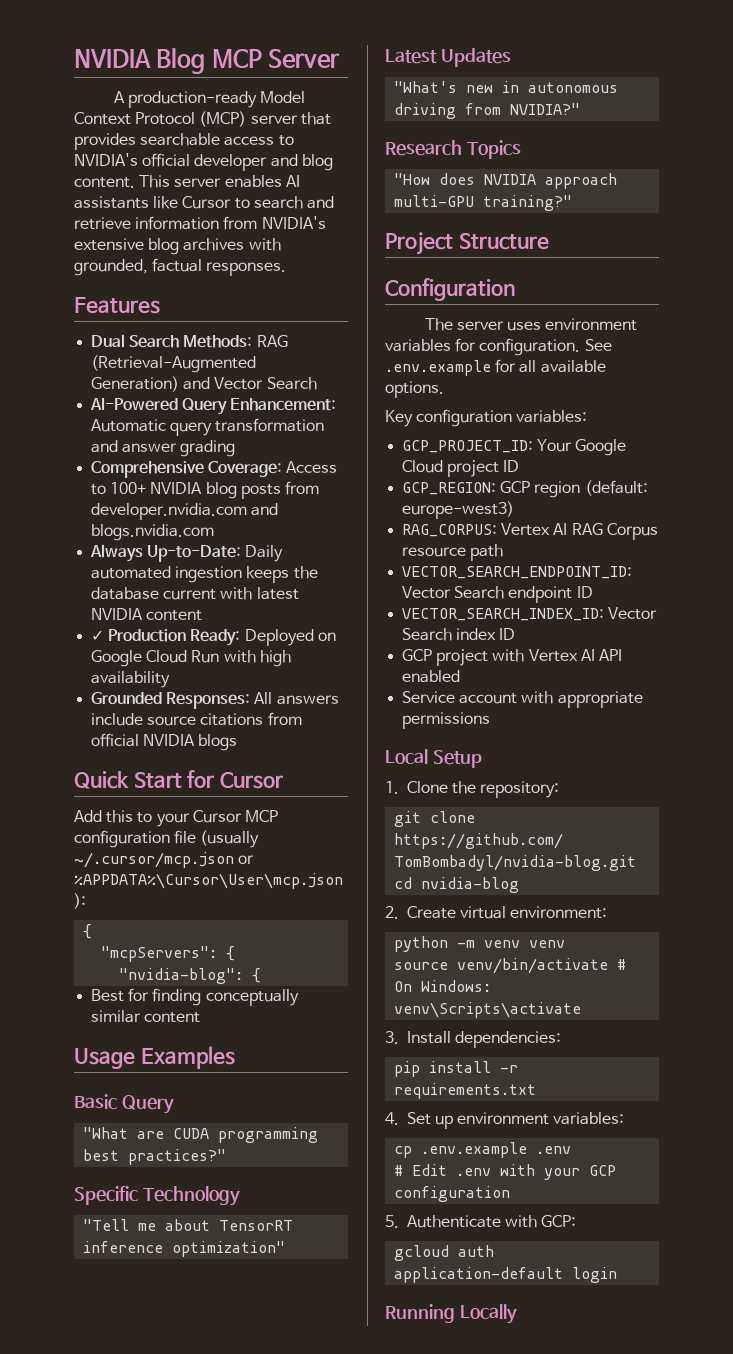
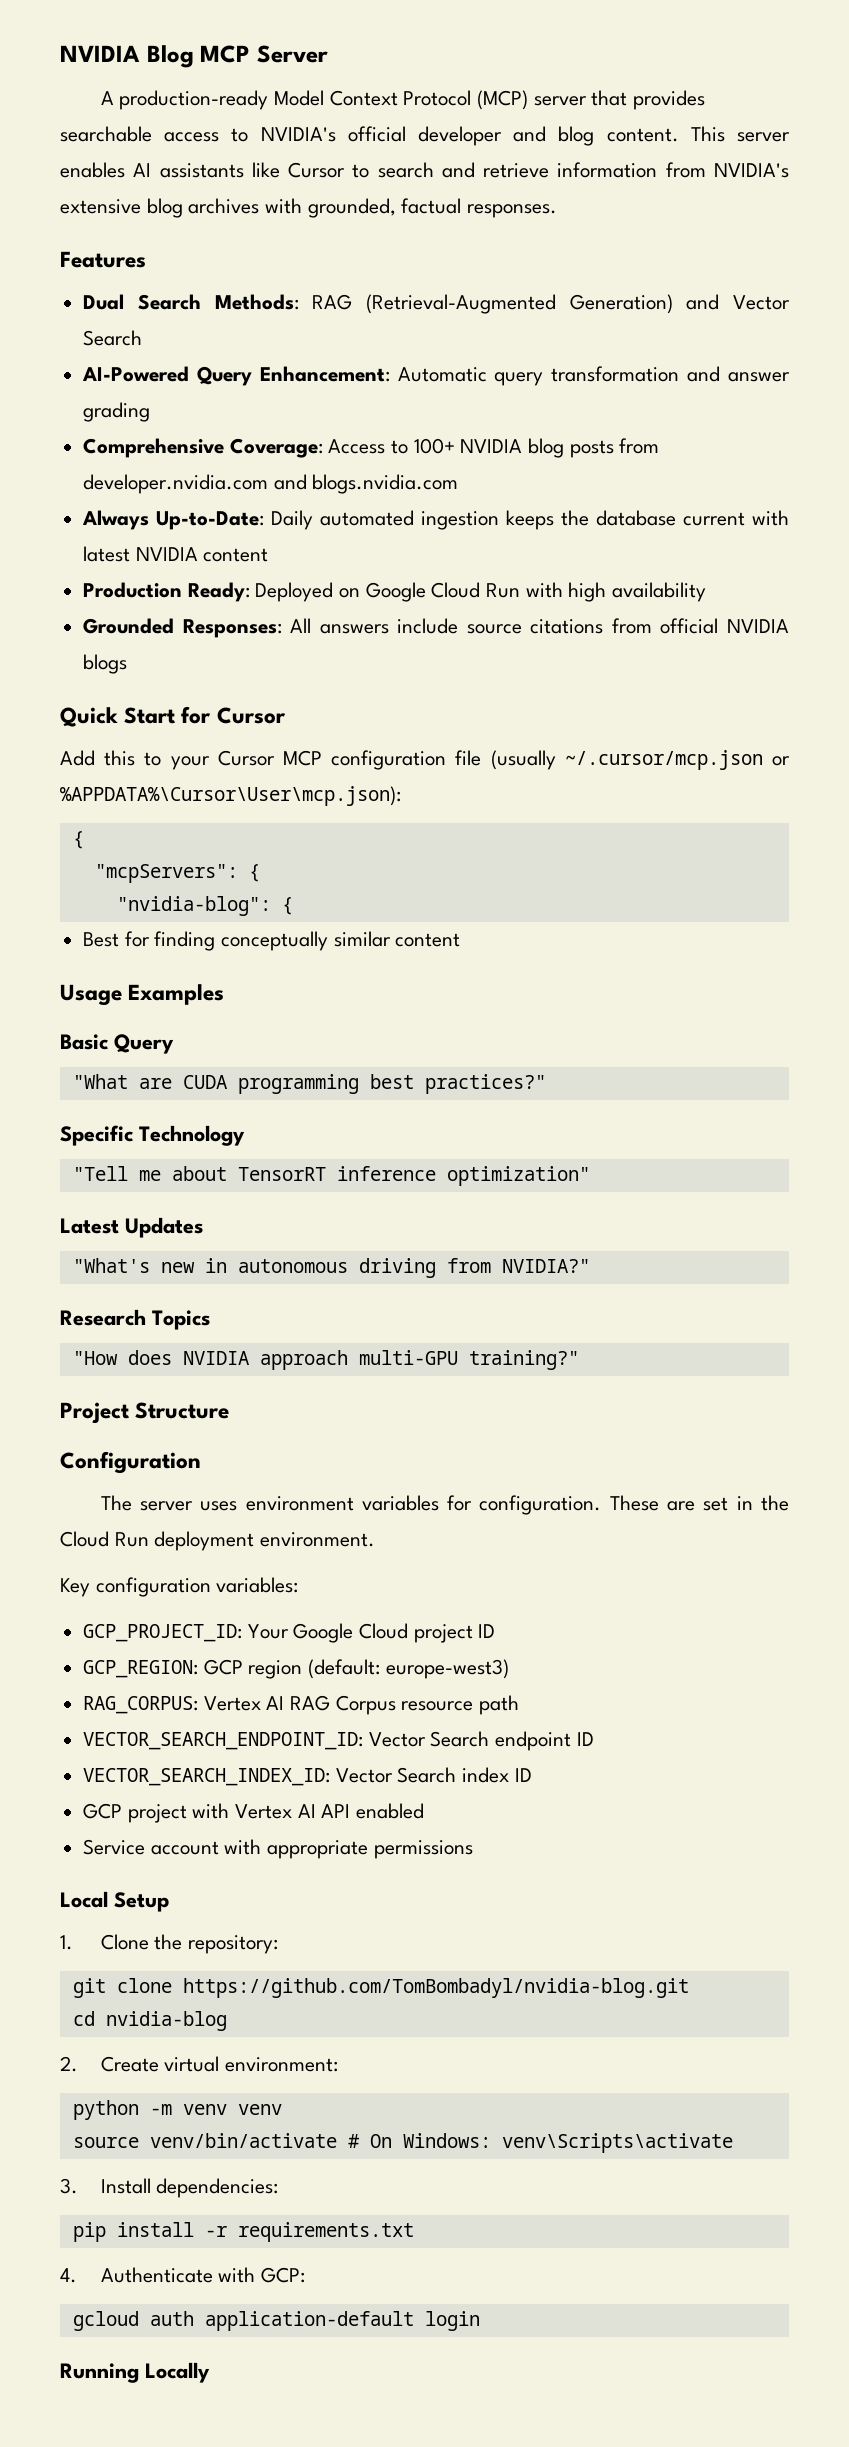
- ✓ Production Ready: Deployed on Google Cloud Run with high availability
+ Production Ready: Deployed on Google Cloud Run with high availability
- See .env.example for all available options.
+ These are set in the Cloud Run deployment environment.
- 4. Set up environment variables:
- cp .env.example .env
- # Edit .env with your GCP configuration
- 5. Authenticate with GCP:
+ 4. Authenticate with GCP:

